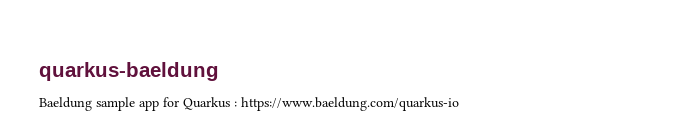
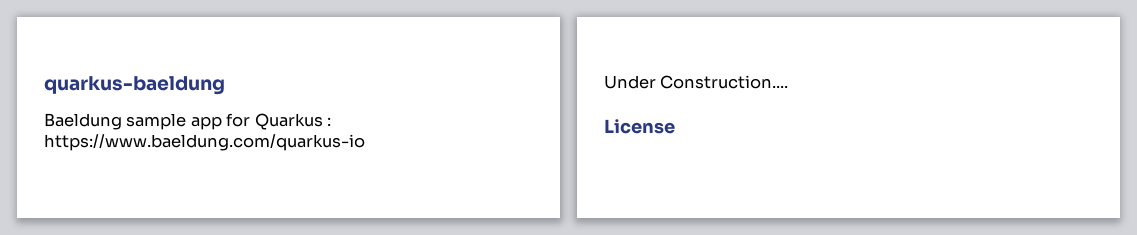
+ Under Construction....
+ License

